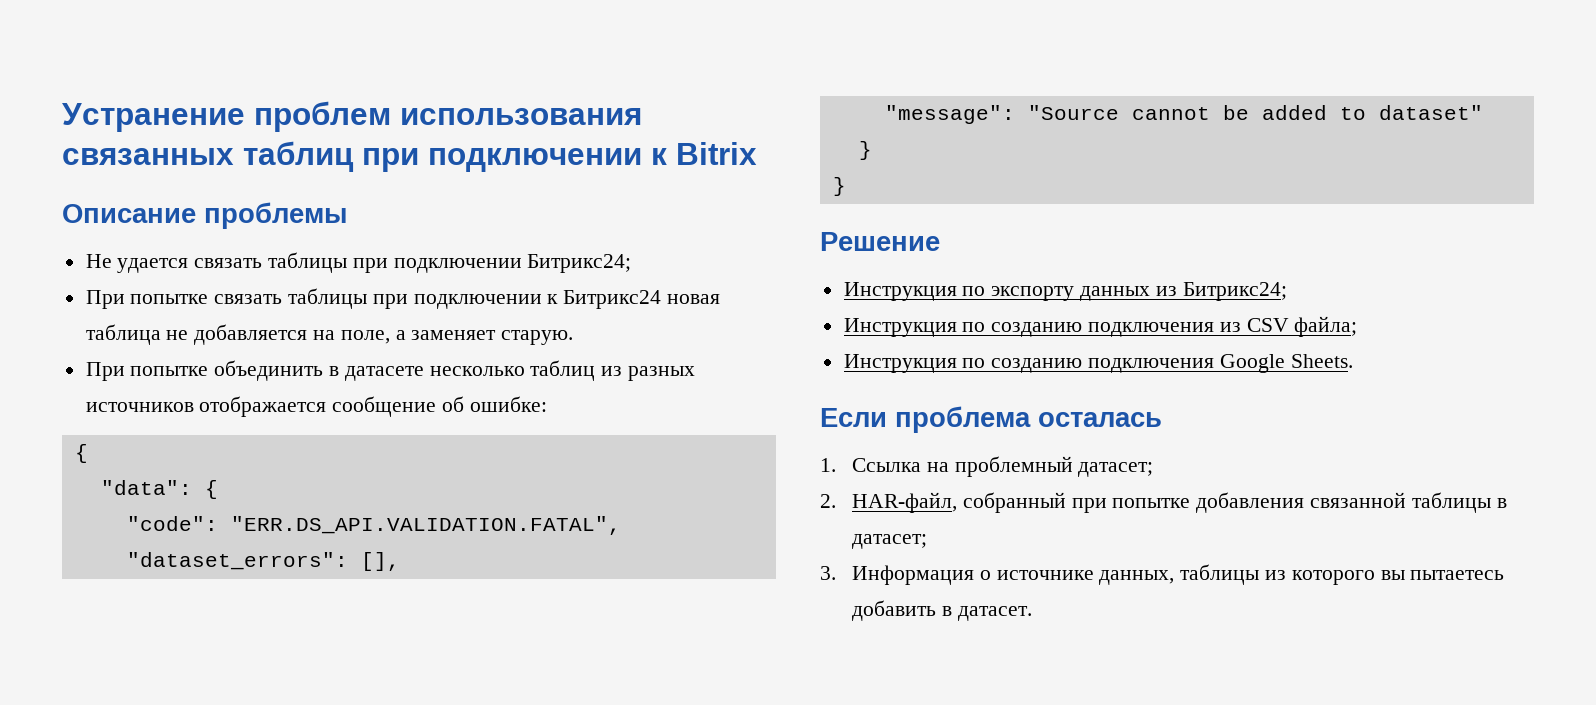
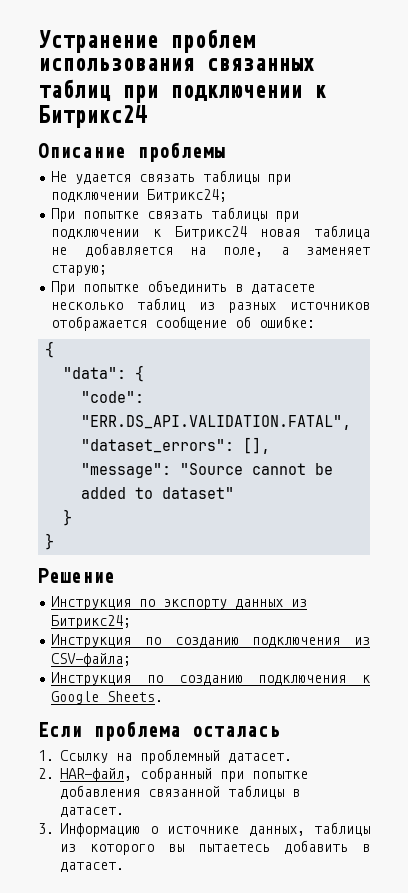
- Устранение проблем использования связанных таблиц при подключении к Bitrix
+ Устранение проблем использования связанных таблиц при подключении к Битрикс24
- При попытке связать таблицы при подключении к Битрикс24 новая таблица не добавляется на поле, а заменяет старую.
+ При попытке связать таблицы при подключении к Битрикс24 новая таблица не добавляется на поле, а заменяет старую;
- Инструкция по созданию подключения из CSV файла;
- Инструкция по созданию подключения Google Sheets.
+ Инструкция по созданию подключения из CSV-файла;
+ Инструкция по созданию подключения к Google Sheets.
- 1. Ссылка на проблемный датасет;
+ 1. Ссылку на проблемный датасет.
- 2. HAR-файл, собранный при попытке добавления связанной таблицы в датасет;
+ 2. HAR-файл, собранный при попытке добавления связанной таблицы в датасет.
- 3. Информация о источнике данных, таблицы из которого вы пытаетесь добавить в датасет.
+ 3. Информацию о источнике данных, таблицы из которого вы пытаетесь добавить в датасет.

